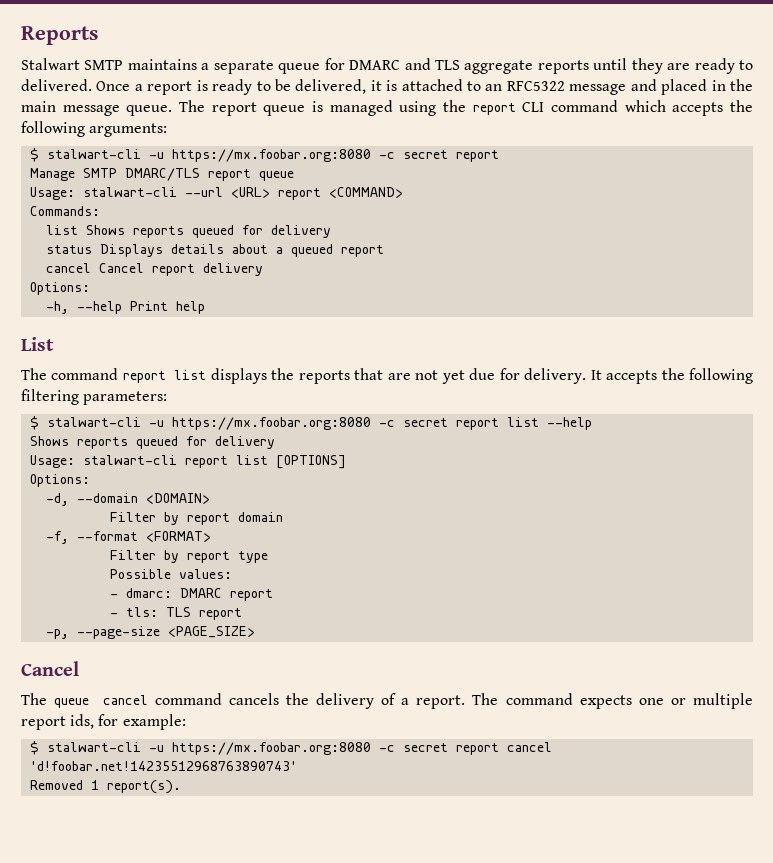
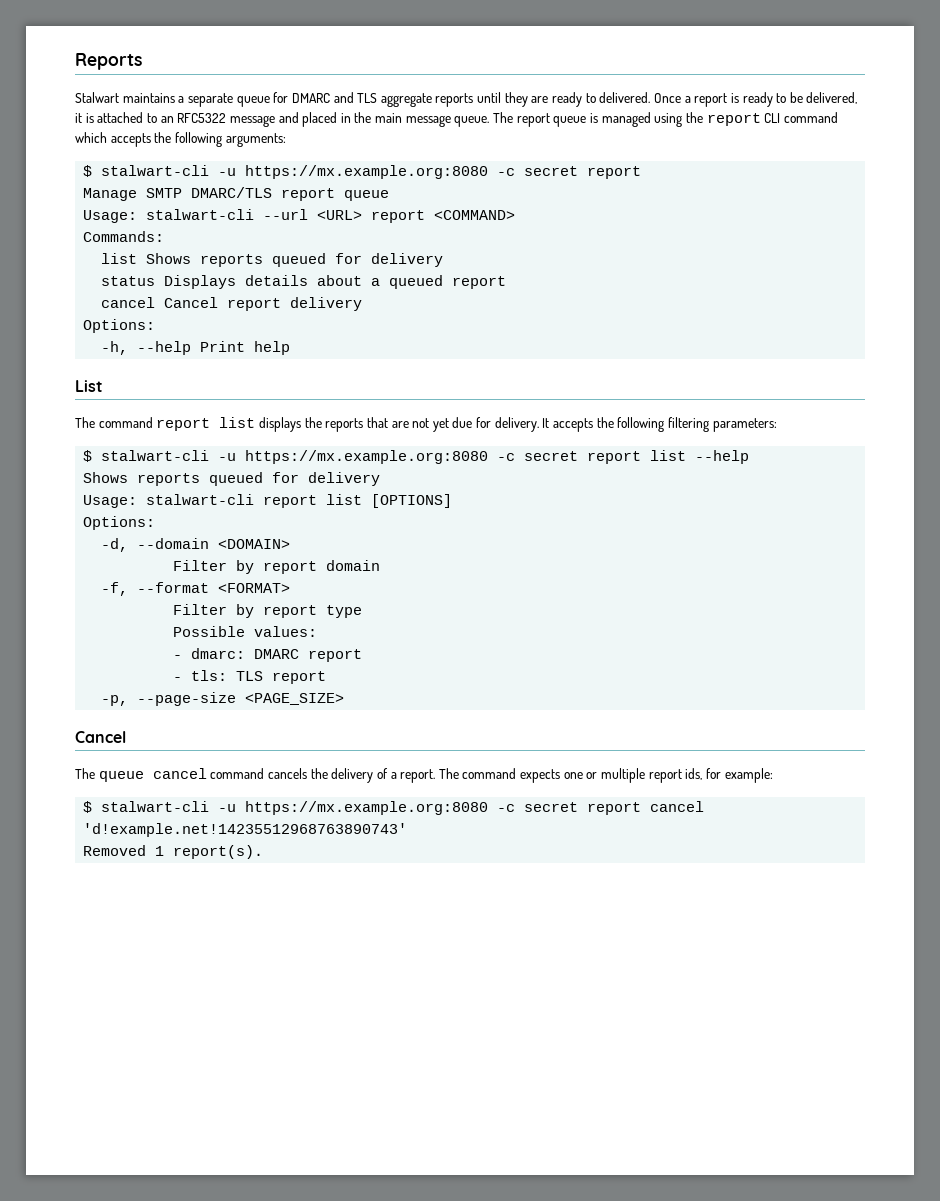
- Stalwart SMTP maintains a separate queue for DMARC and TLS aggregate reports until they are ready to delivered.
+ Stalwart maintains a separate queue for DMARC and TLS aggregate reports until they are ready to delivered.
  The report queue is managed using the report CLI command which accepts the following arguments:
- $ stalwart-cli -u https://mx.foobar.org:8080 -c secret report
+ $ stalwart-cli -u https://mx.example.org:8080 -c secret report
- $ stalwart-cli -u https://mx.foobar.org:8080 -c secret report list --help
+ $ stalwart-cli -u https://mx.example.org:8080 -c secret report list --help
- $ stalwart-cli -u https://mx.foobar.org:8080 -c secret report cancel 'd!foobar.net!14235512968763890743'
+ $ stalwart-cli -u https://mx.example.org:8080 -c secret report cancel 'd!example.net!14235512968763890743'

